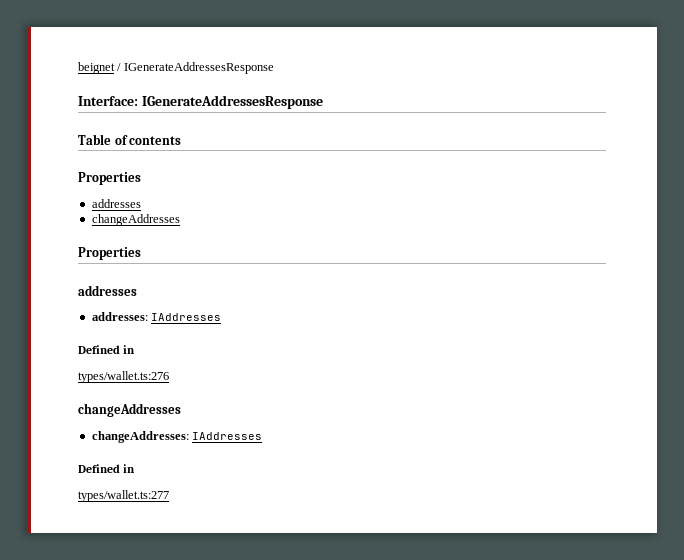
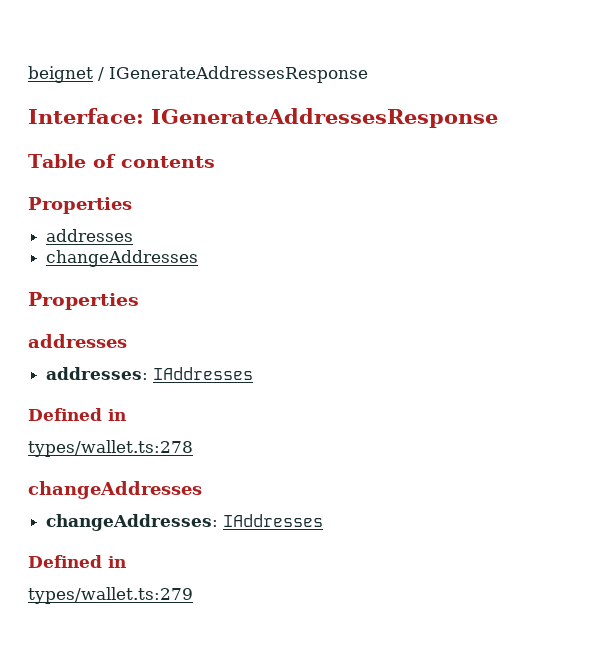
- types/wallet.ts:276
+ types/wallet.ts:278
- types/wallet.ts:277
+ types/wallet.ts:279

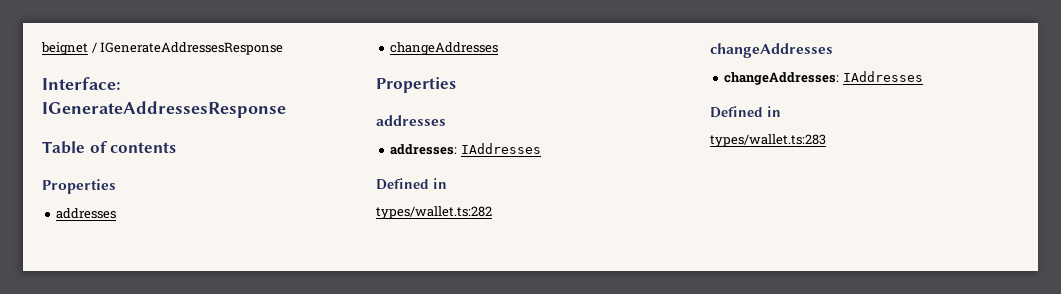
- types/wallet.ts:278
+ types/wallet.ts:282
- types/wallet.ts:279
+ types/wallet.ts:283

